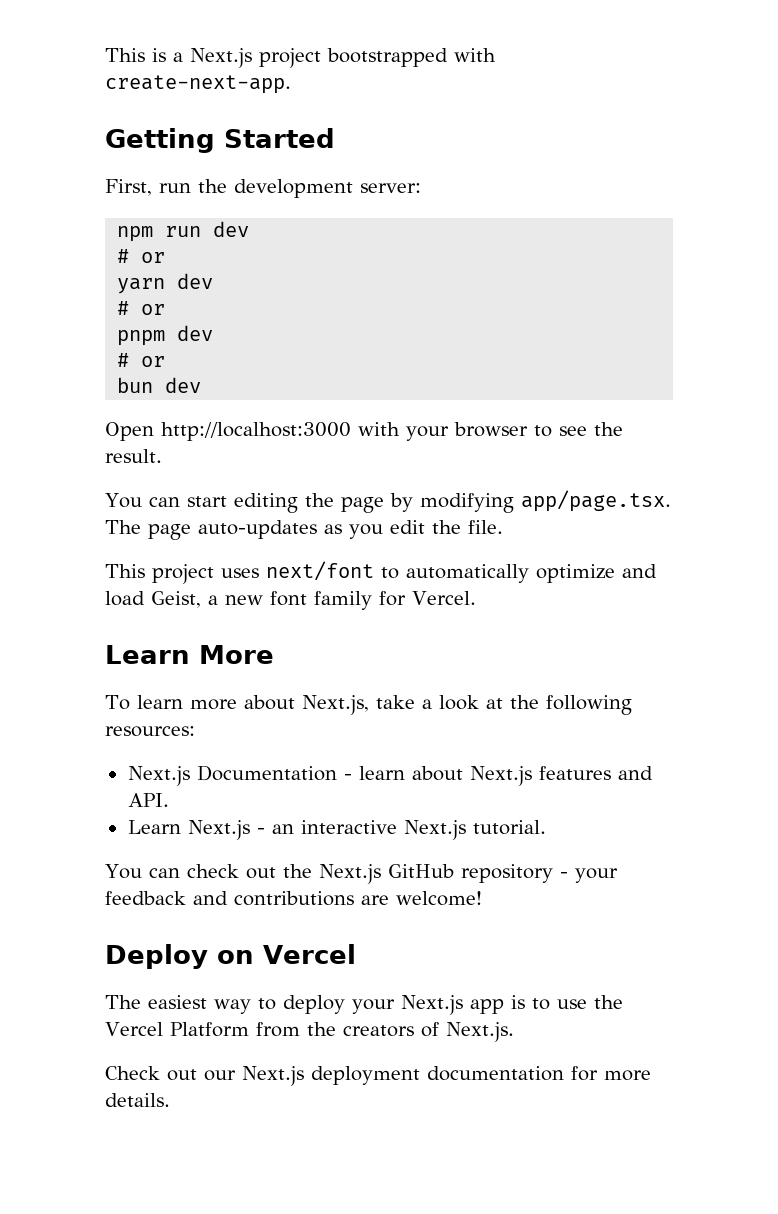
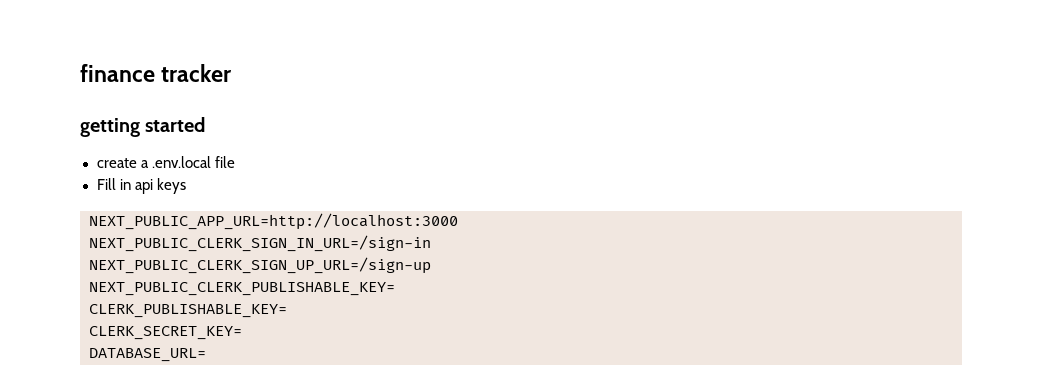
- This is a Next.js project bootstrapped with create-next-app.
- Getting Started
- First, run the development server:
- npm run dev
- # or
- yarn dev
- # or
- pnpm dev
- # or
- bun dev
- Open http://localhost:3000 with your browser to see the result.
- You can start editing the page by modifying app/page.tsx. The page auto-updates as you edit the file.
- This project uses next/font to automatically optimize and load Geist, a new font family for Vercel.
- Learn More
- To learn more about Next.js, take a look at the following resources:
- Next.js Documentation - learn about Next.js features and API.
- Learn Next.js - an interactive Next.js tutorial.
- You can check out the Next.js GitHub repository - your feedback and contributions are welcome!
- Deploy on Vercel
- The easiest way to deploy your Next.js app is to use the Vercel Platform from the creators of Next.js.
- Check out our Next.js deployment documentation for more details.
+ finance tracker
+ getting started
+ create a .env.local file
+ Fill in api keys
+ NEXT_PUBLIC_APP_URL=http://localhost:3000
+ NEXT_PUBLIC_CLERK_SIGN_IN_URL=/sign-in
+ NEXT_PUBLIC_CLERK_SIGN_UP_URL=/sign-up
+ NEXT_PUBLIC_CLERK_PUBLISHABLE_KEY=
+ CLERK_PUBLISHABLE_KEY=
+ CLERK_SECRET_KEY=
+ DATABASE_URL=

